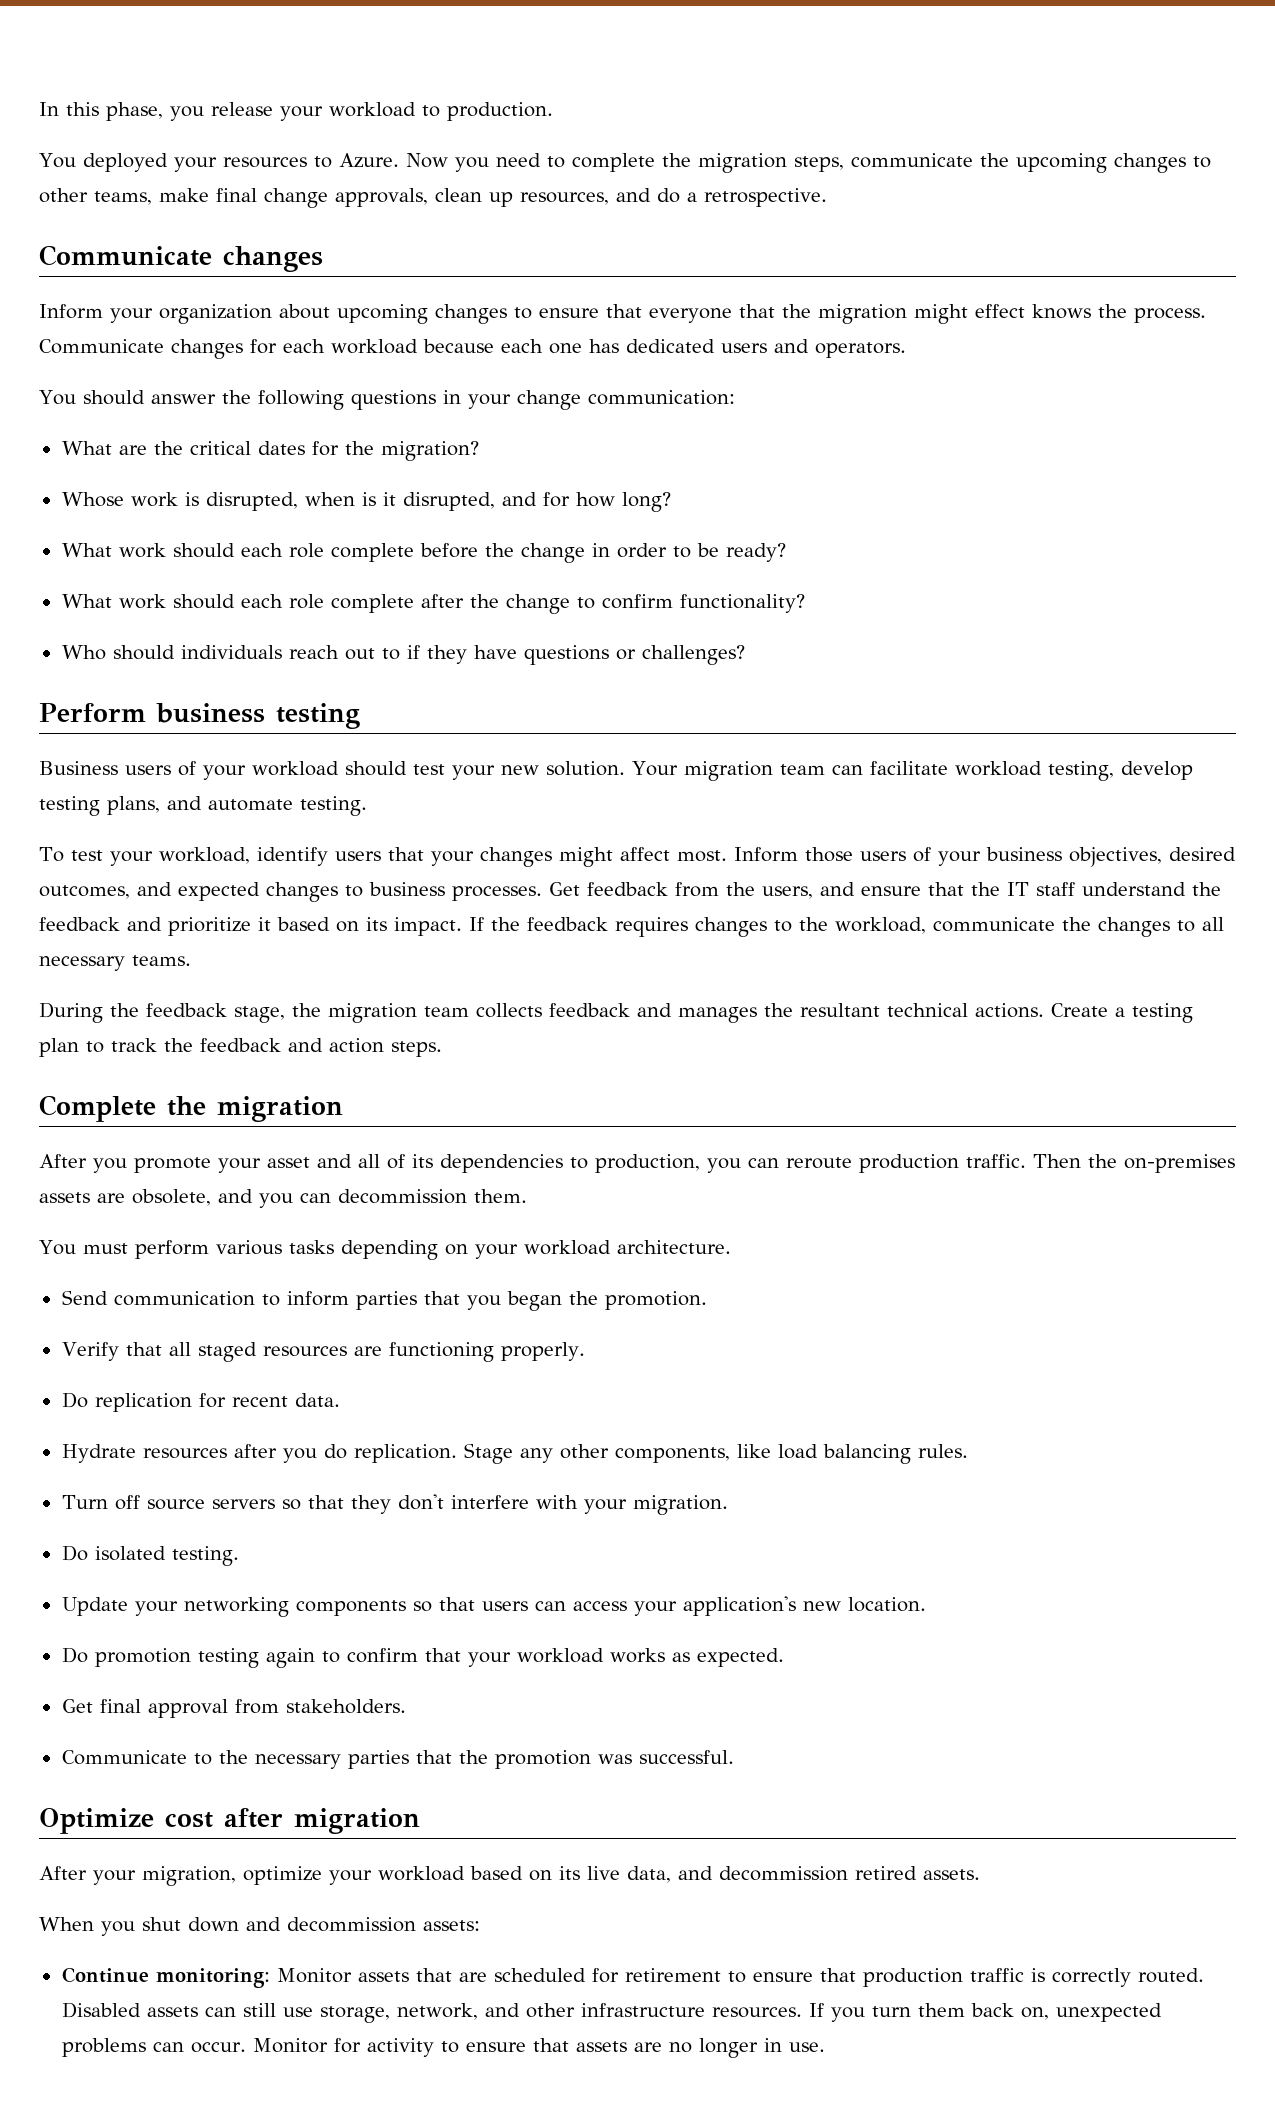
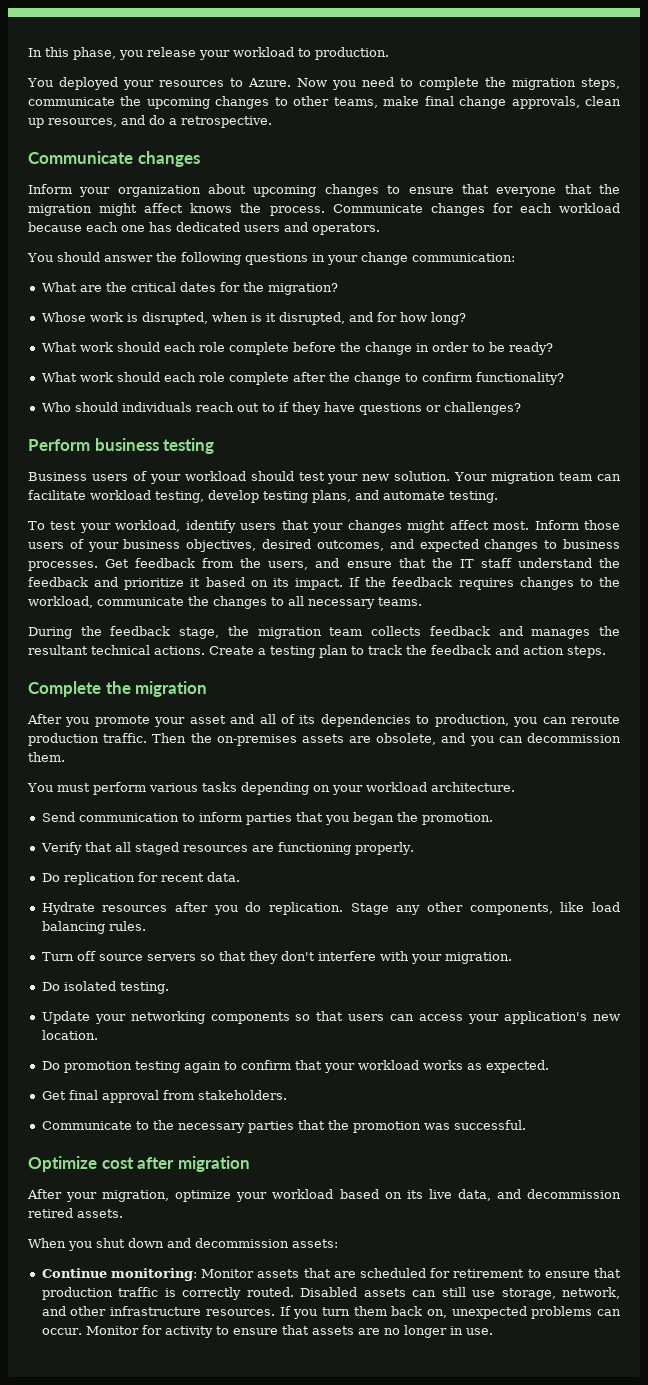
- Inform your organization about upcoming changes to ensure that everyone that the migration might effect knows the process.
+ Inform your organization about upcoming changes to ensure that everyone that the migration might affect knows the process.

